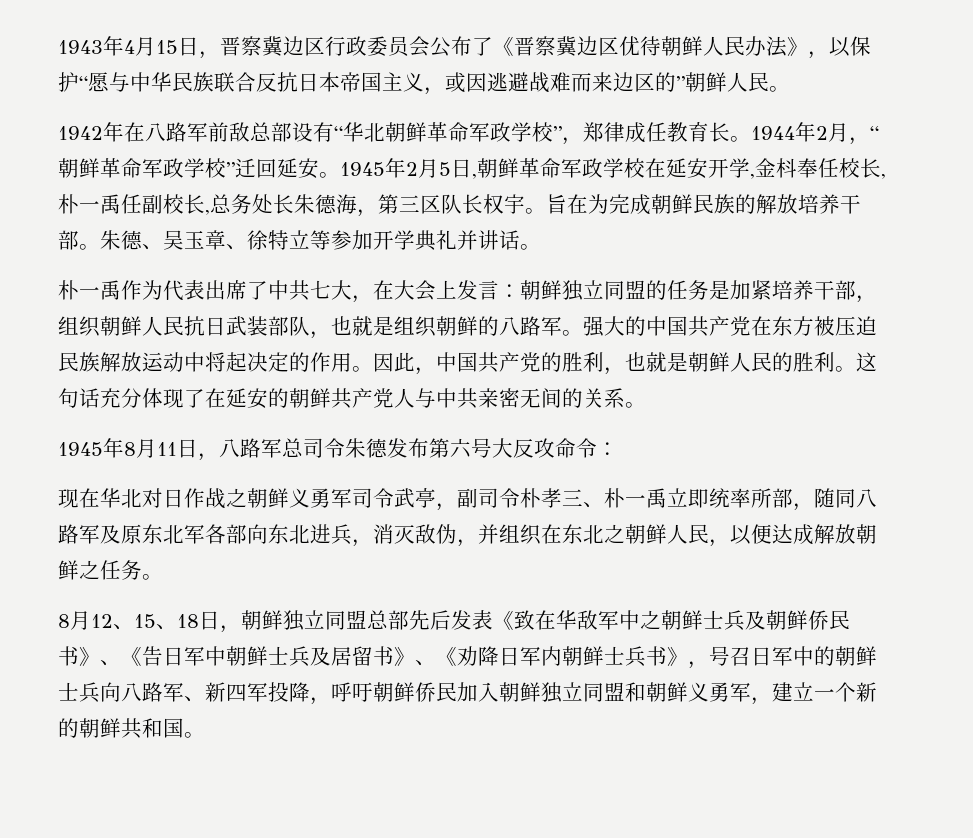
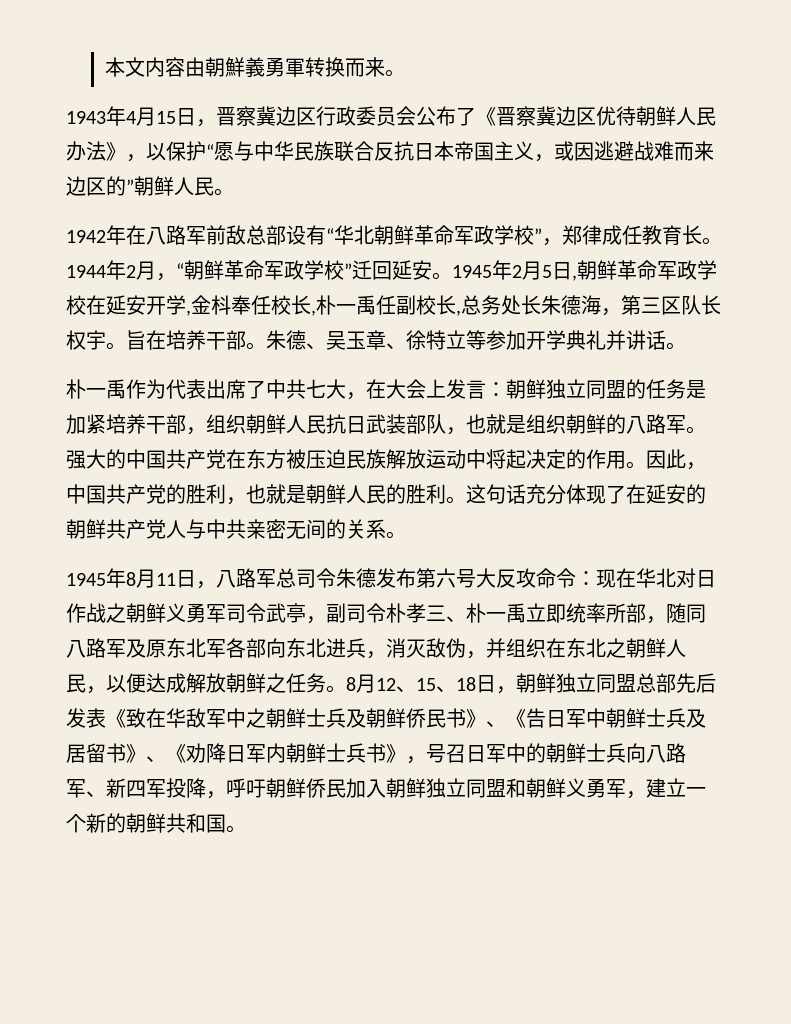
+ 本文内容由朝鮮義勇軍转换而来。
- 旨在为完成朝鲜民族的解放培养干部。
+ 旨在培养干部。
- 1945年8月11日，八路军总司令朱德发布第六号大反攻命令：
- 现在华北对日作战之朝鲜义勇军司令武亭，副司令朴孝三、朴一禹立即统率所部，随同八路军及原东北军各部向东北进兵，消灭敌伪，并组织在东北之朝鲜人民，以便达成解放朝鲜之任务。
- 8月12、15、18日，朝鲜独立同盟总部先后发表《致在华敌军中之朝鲜士兵及朝鲜侨民书》、《告日军中朝鲜士兵及居留书》、《劝降日军内朝鲜士兵书》，号召日军中的朝鲜士兵向八路军、新四军投降，呼吁朝鲜侨民加入朝鲜独立同盟和朝鲜义勇军，建立一个新的朝鲜共和国。
+ 1945年8月11日，八路军总司令朱德发布第六号大反攻命令：现在华北对日作战之朝鲜义勇军司令武亭，副司令朴孝三、朴一禹立即统率所部，随同八路军及原东北军各部向东北进兵，消灭敌伪，并组织在东北之朝鲜人民，以便达成解放朝鲜之任务。8月12、15、18日，朝鲜独立同盟总部先后发表《致在华敌军中之朝鲜士兵及朝鲜侨民书》、《告日军中朝鲜士兵及居留书》、《劝降日军内朝鲜士兵书》，号召日军中的朝鲜士兵向八路军、新四军投降，呼吁朝鲜侨民加入朝鲜独立同盟和朝鲜义勇军，建立一个新的朝鲜共和国。

